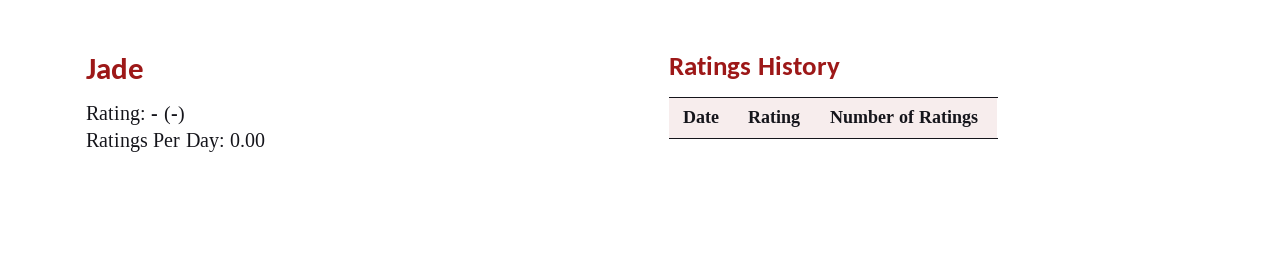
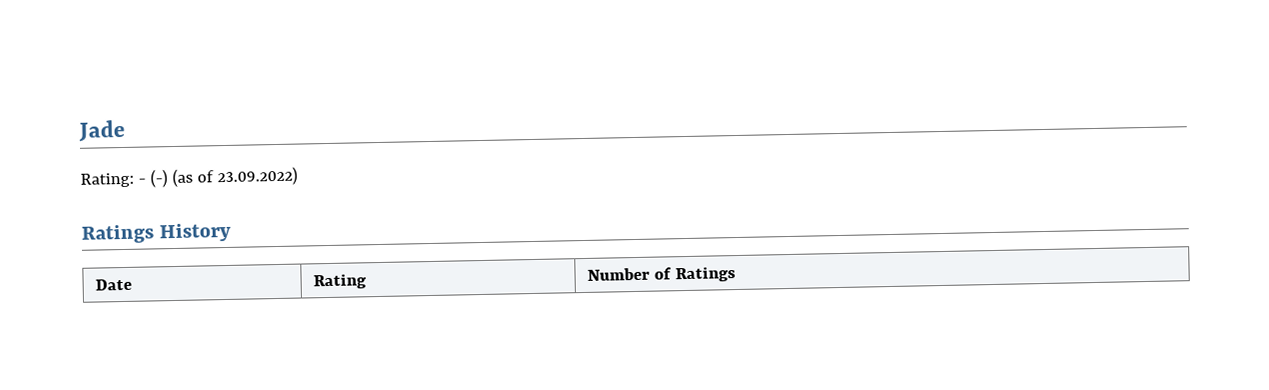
- Rating: - (-)
- Ratings Per Day: 0.00
+ Rating: - (-) (as of 23.09.2022)

